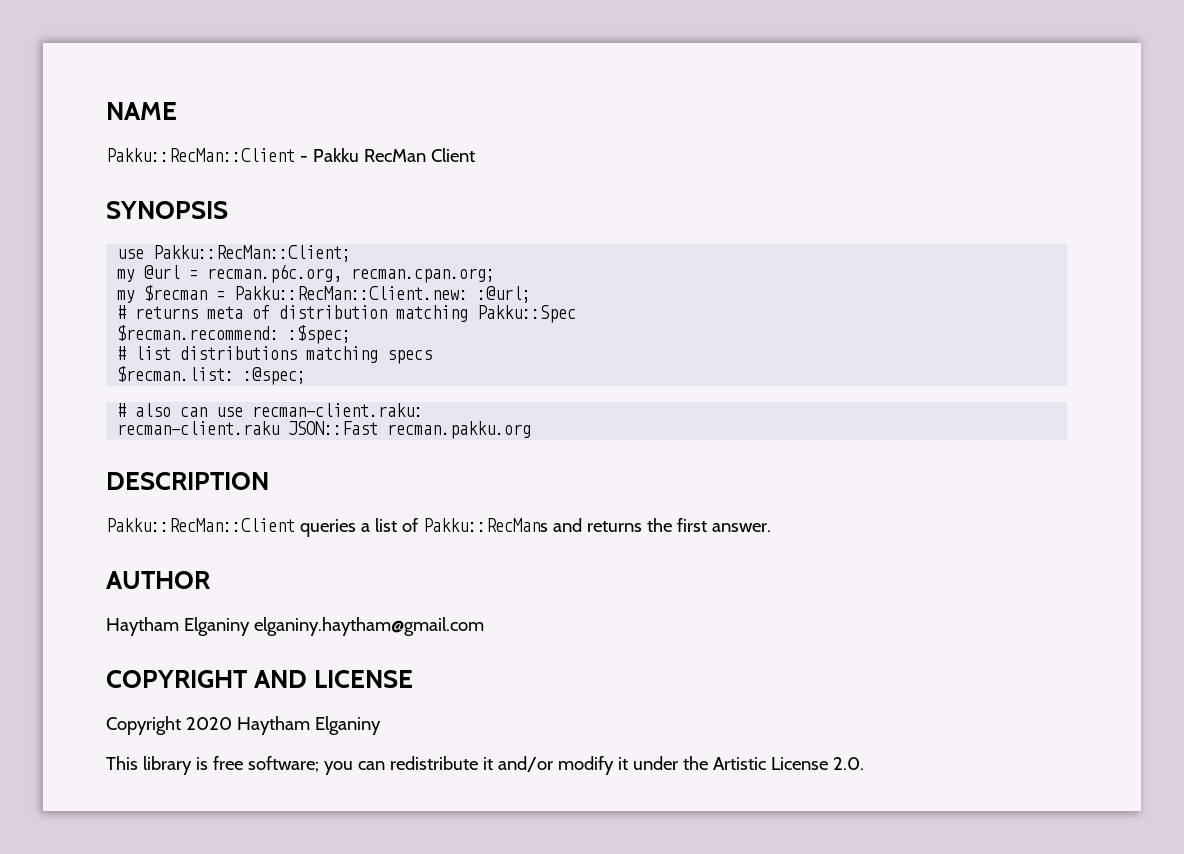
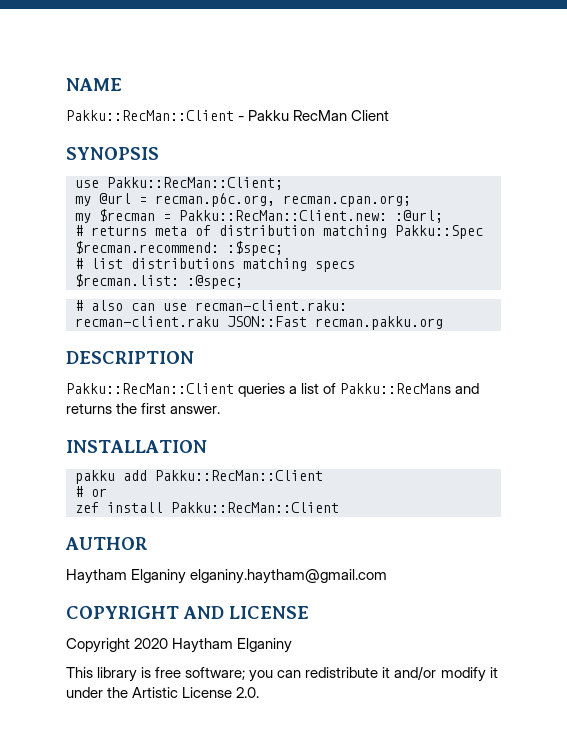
+ INSTALLATION
+ pakku add Pakku::RecMan::Client
+ # or
+ zef install Pakku::RecMan::Client

